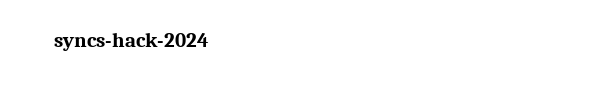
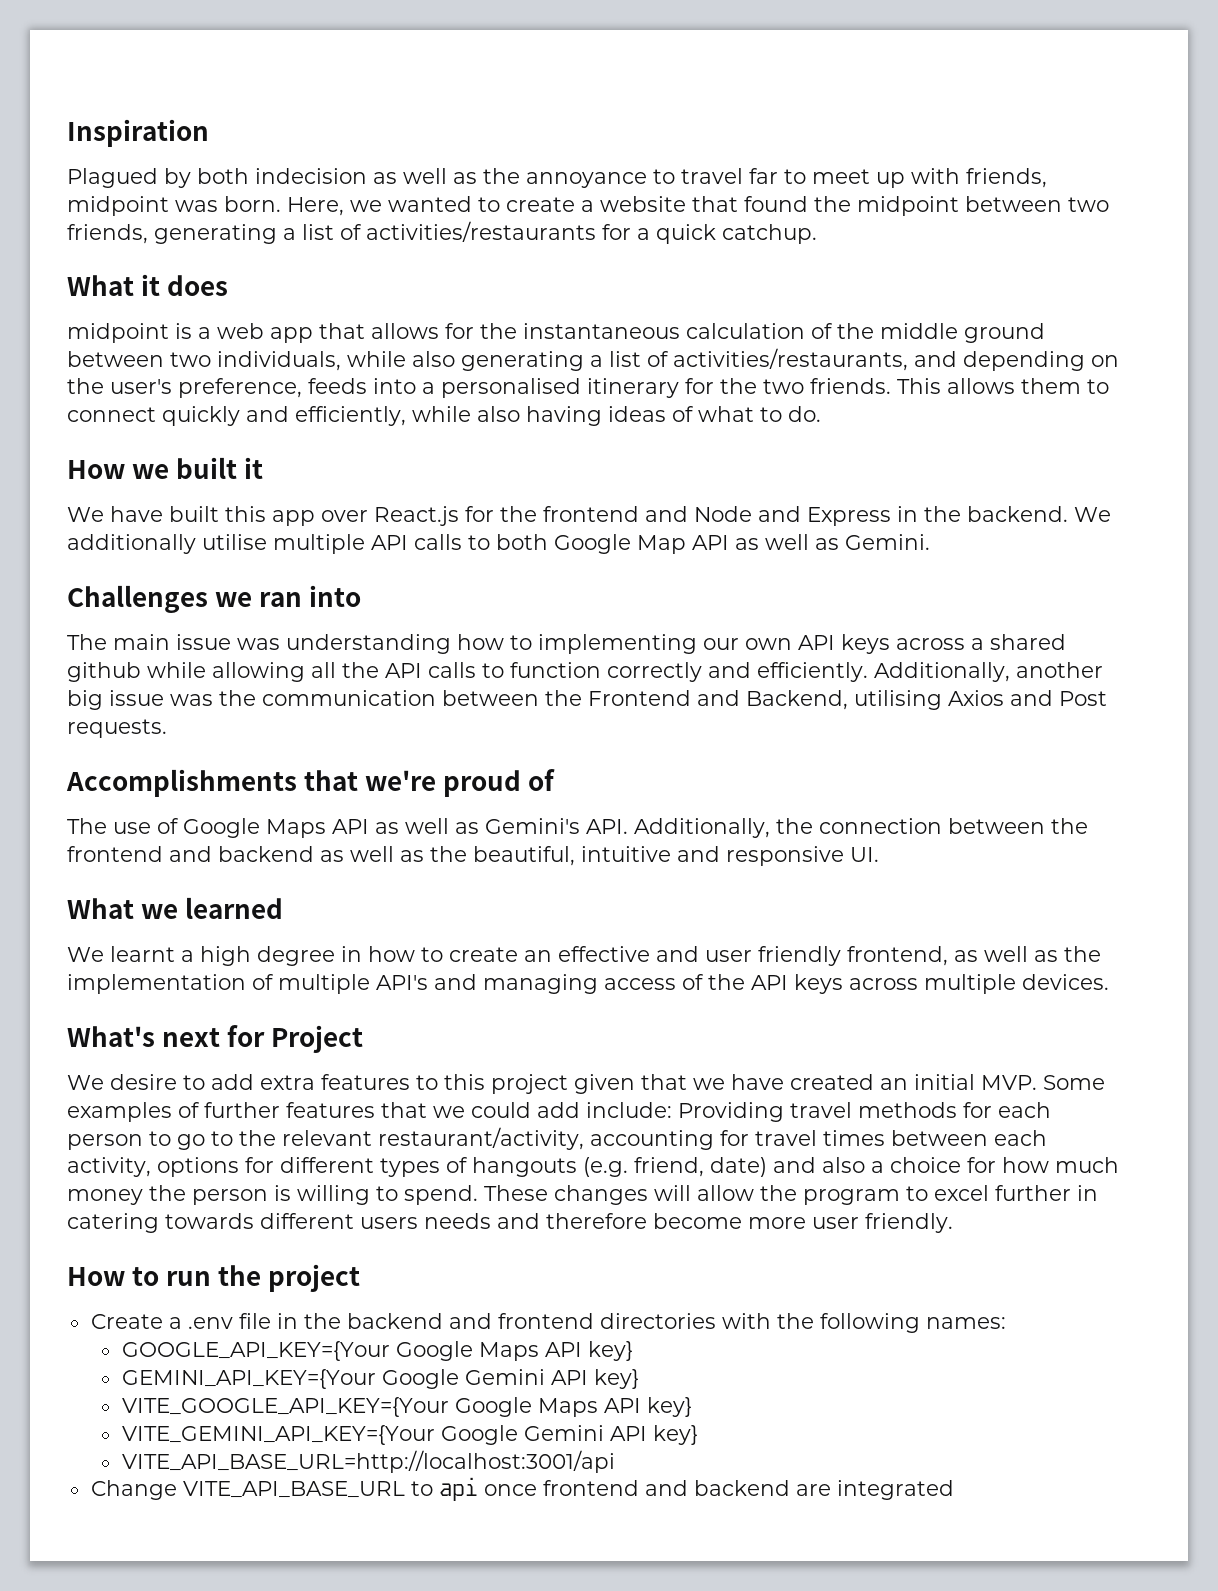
- syncs-hack-2024
+ Inspiration
+ Plagued by both indecision as well as the annoyance to travel far to meet up with friends, midpoint was born. Here, we wanted to create a website that found the midpoint between two friends, generating a list of activities/restaurants for a quick catchup.
+ What it does
+ midpoint is a web app that allows for the instantaneous calculation of the middle ground between two individuals, while also generating a list of activities/restaurants, and depending on the user's preference, feeds into a personalised itinerary for the two friends. This allows them to connect quickly and efficiently, while also having ideas of what to do.
+ How we built it
+ We have built this app over React.js for the frontend and Node and Express in the backend. We additionally utilise multiple API calls to both Google Map API as well as Gemini.
+ Challenges we ran into
+ The main issue was understanding how to implementing our own API keys across a shared github while allowing all the API calls to function correctly and efficiently. Additionally, another big issue was the communication between the Frontend and Backend, utilising Axios and Post requests.
+ Accomplishments that we're proud of
+ The use of Google Maps API as well as Gemini's API. Additionally, the connection between the frontend and backend as well as the beautiful, intuitive and responsive UI.
+ What we learned
+ We learnt a high degree in how to create an effective and user friendly frontend, as well as the implementation of multiple API's and managing access of the API keys across multiple devices.
+ What's next for Project
+ We desire to add extra features to this project given that we have created an initial MVP. Some examples of further features that we could add include: Providing travel methods for each person to go to the relevant restaurant/activity, accounting for travel times between each activity, options for different types of hangouts (e.g. friend, date) and also a choice for how much money the person is willing to spend. These changes will allow the program to excel further in catering towards different users needs and therefore become more user friendly.
+ How to run the project
+ Create a .env file in the backend and frontend directories with the following names:
+ GOOGLE_API_KEY={Your Google Maps API key}
+ GEMINI_API_KEY={Your Google Gemini API key}
+ VITE_GOOGLE_API_KEY={Your Google Maps API key}
+ VITE_GEMINI_API_KEY={Your Google Gemini API key}
+ VITE_API_BASE_URL=http://localhost:3001/api
+ Change VITE_API_BASE_URL to api once frontend and backend are integrated

